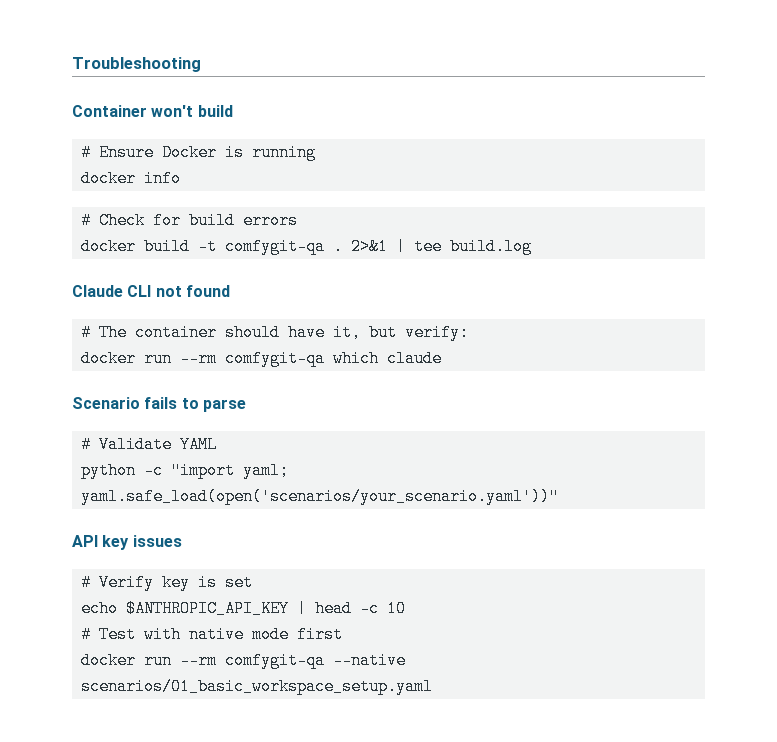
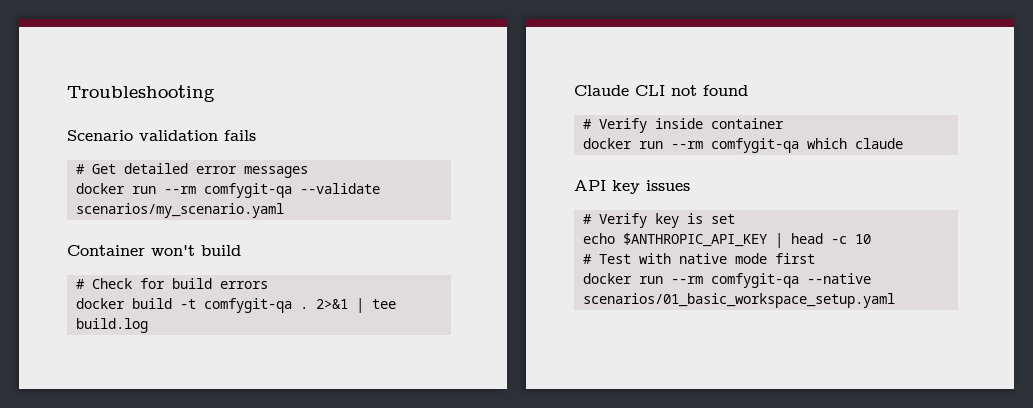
+ Scenario validation fails
+ # Get detailed error messages
+ docker run --rm comfygit-qa --validate scenarios/my_scenario.yaml
  Container won't build
- # Ensure Docker is running
- docker info
- # The container should have it, but verify:
+ # Verify inside container
- Scenario fails to parse
- # Validate YAML
- python -c "import yaml; yaml.safe_load(open('scenarios/your_scenario.yaml'))"

